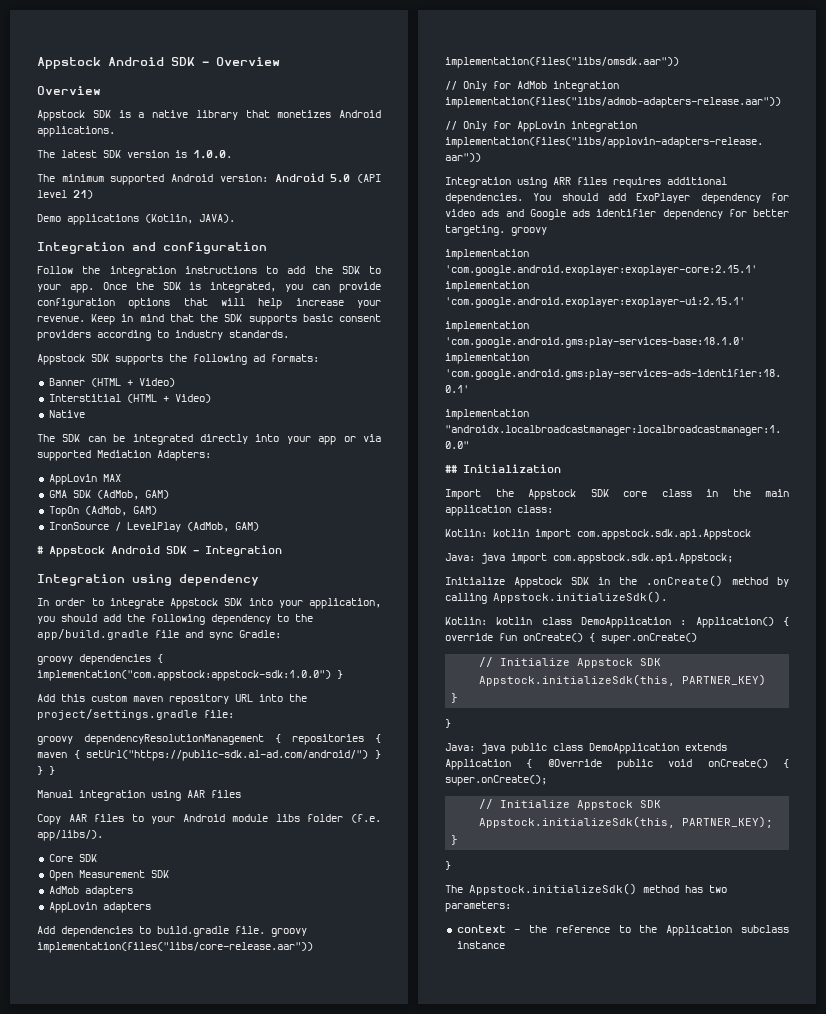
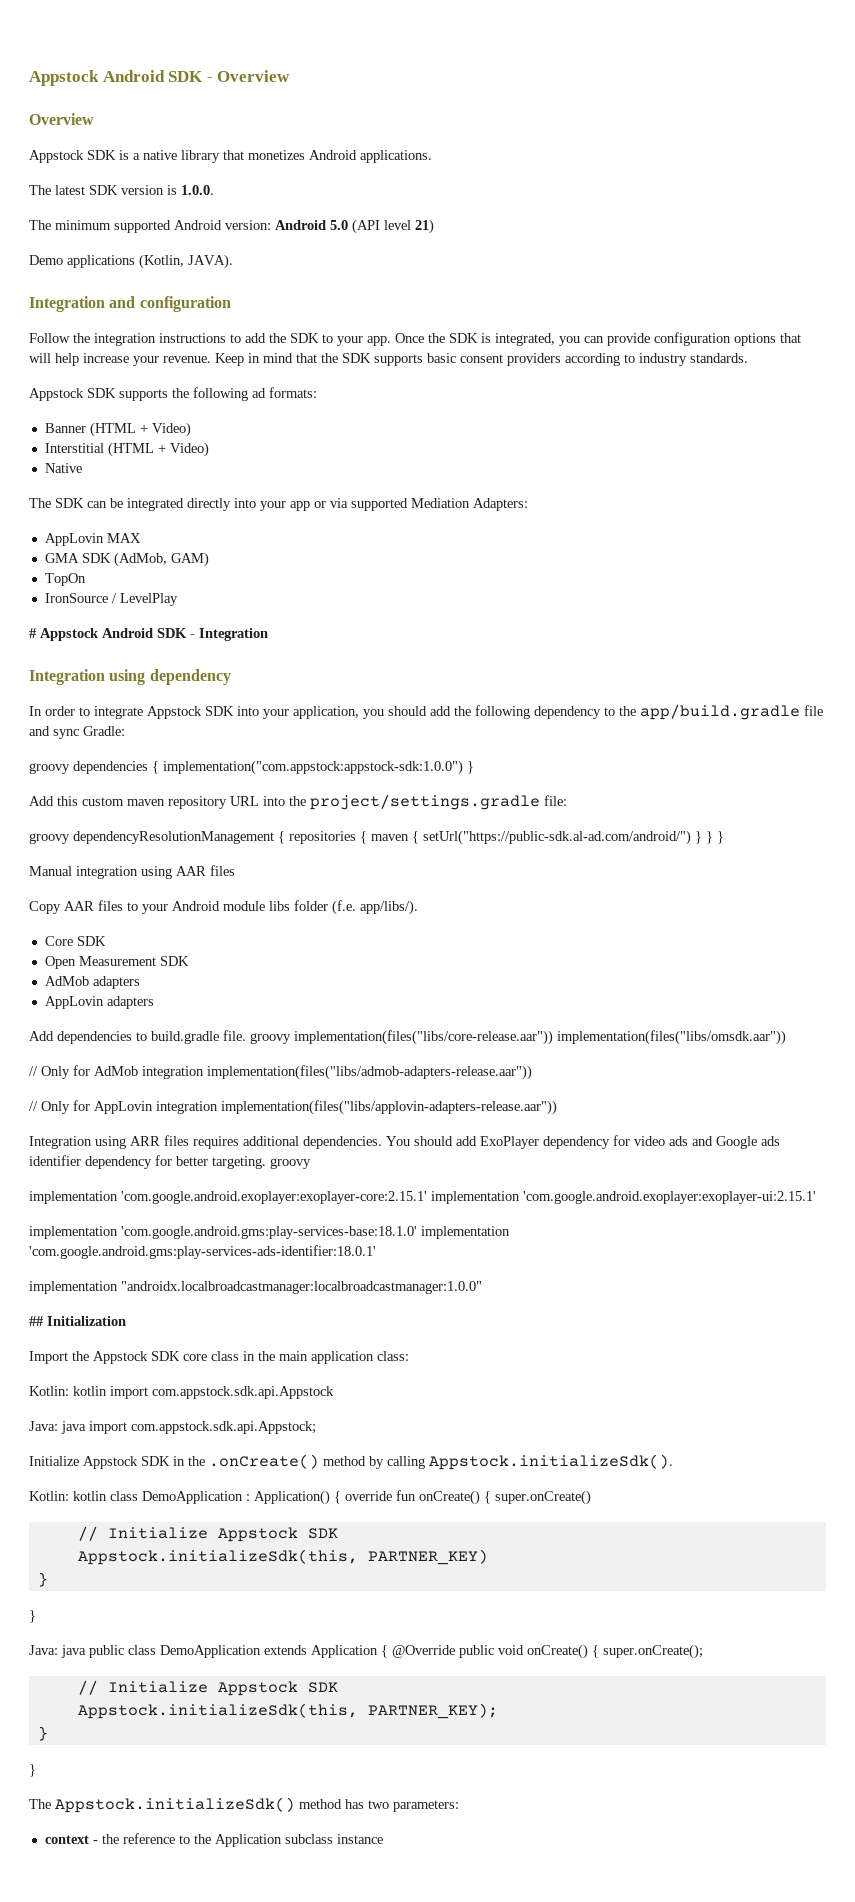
- TopOn (AdMob, GAM)
+ TopOn
- IronSource / LevelPlay (AdMob, GAM)
+ IronSource / LevelPlay

